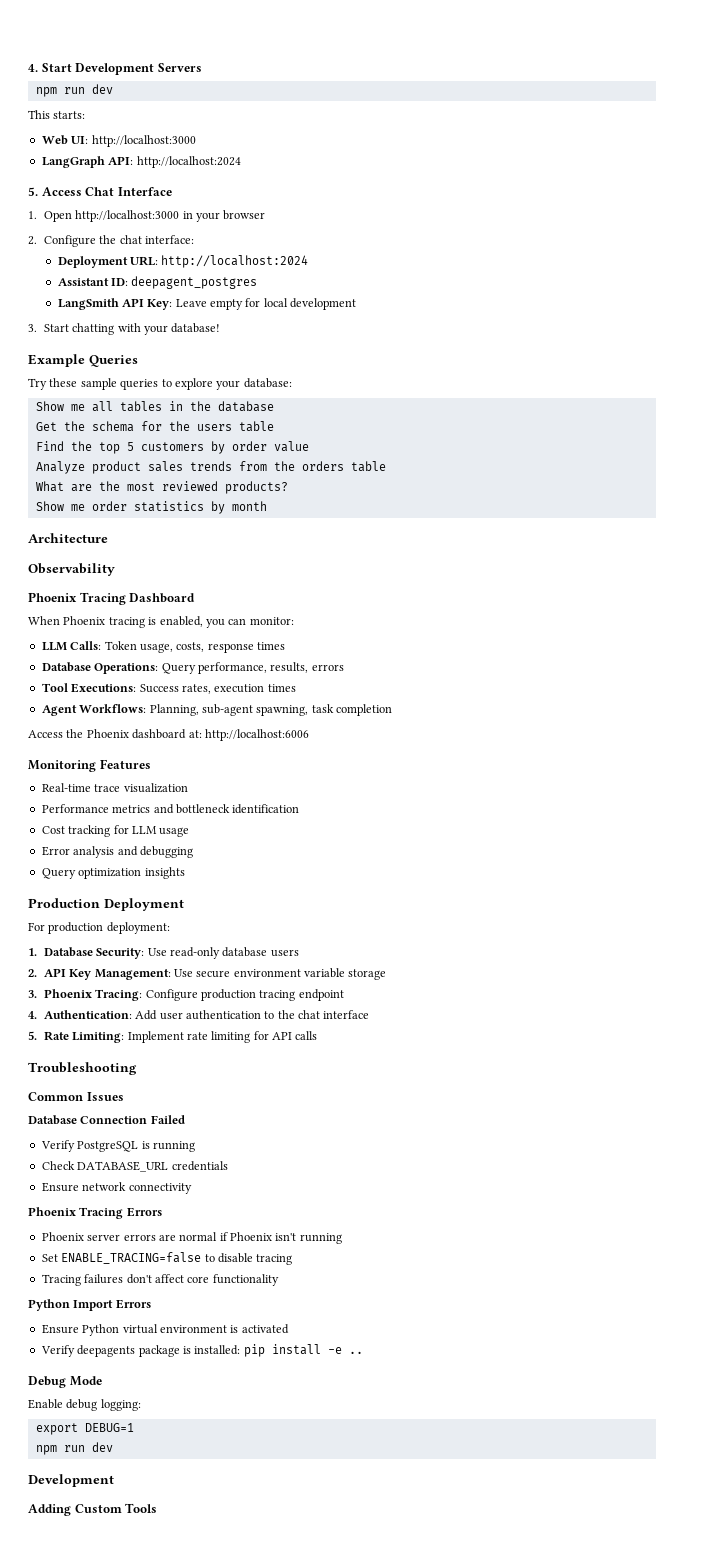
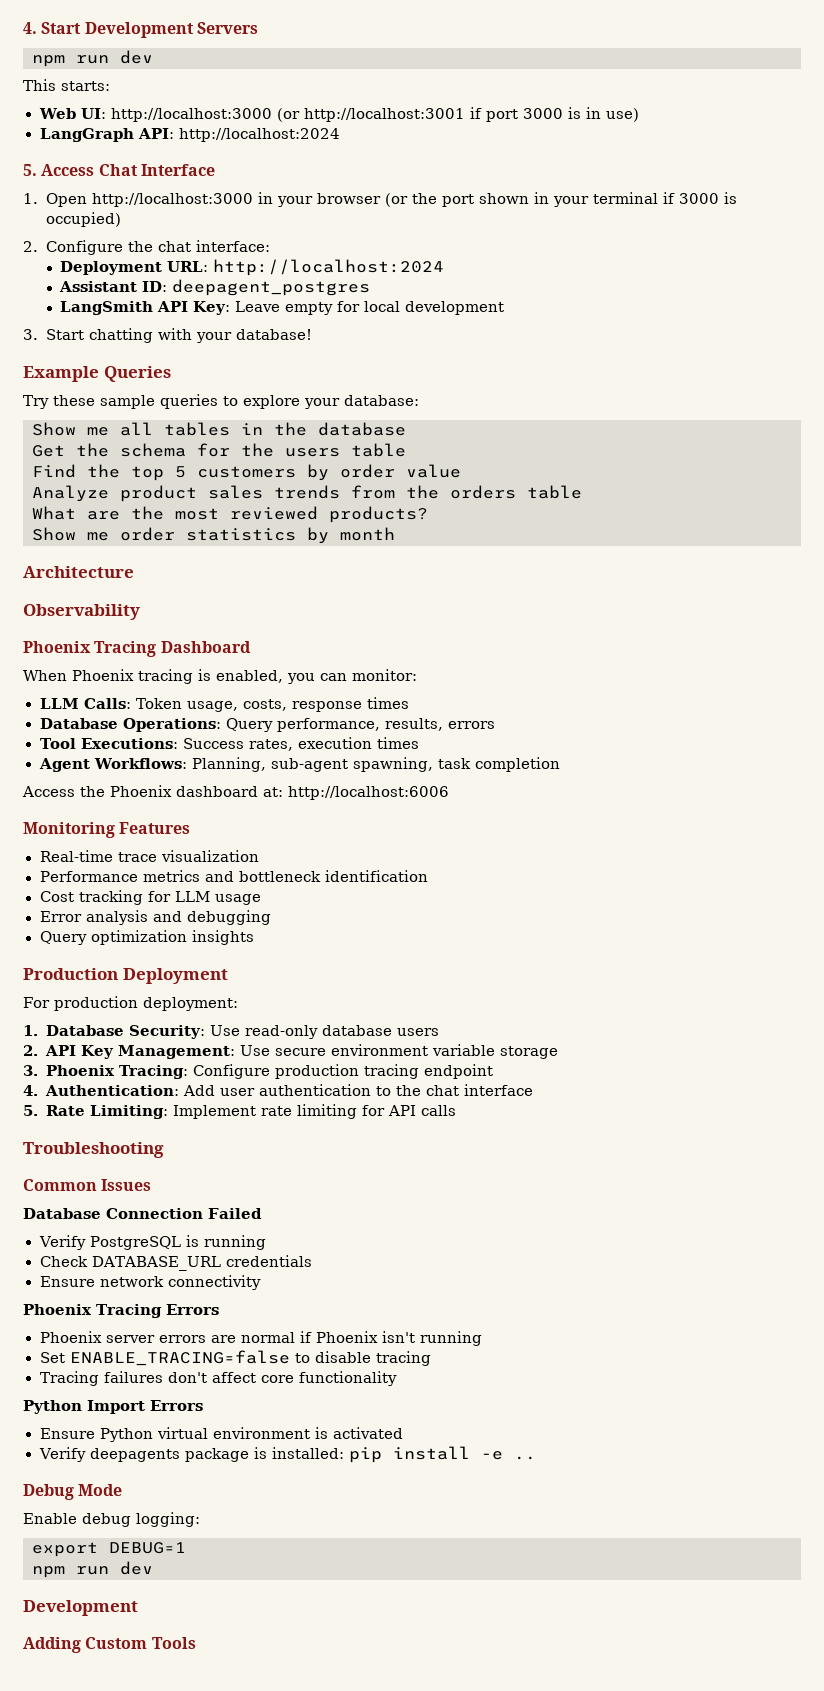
- Web UI: http://localhost:3000
+ Web UI: http://localhost:3000 (or http://localhost:3001 if port 3000 is in use)
- 1. Open http://localhost:3000 in your browser
+ 1. Open http://localhost:3000 in your browser (or the port shown in your terminal if 3000 is occupied)

